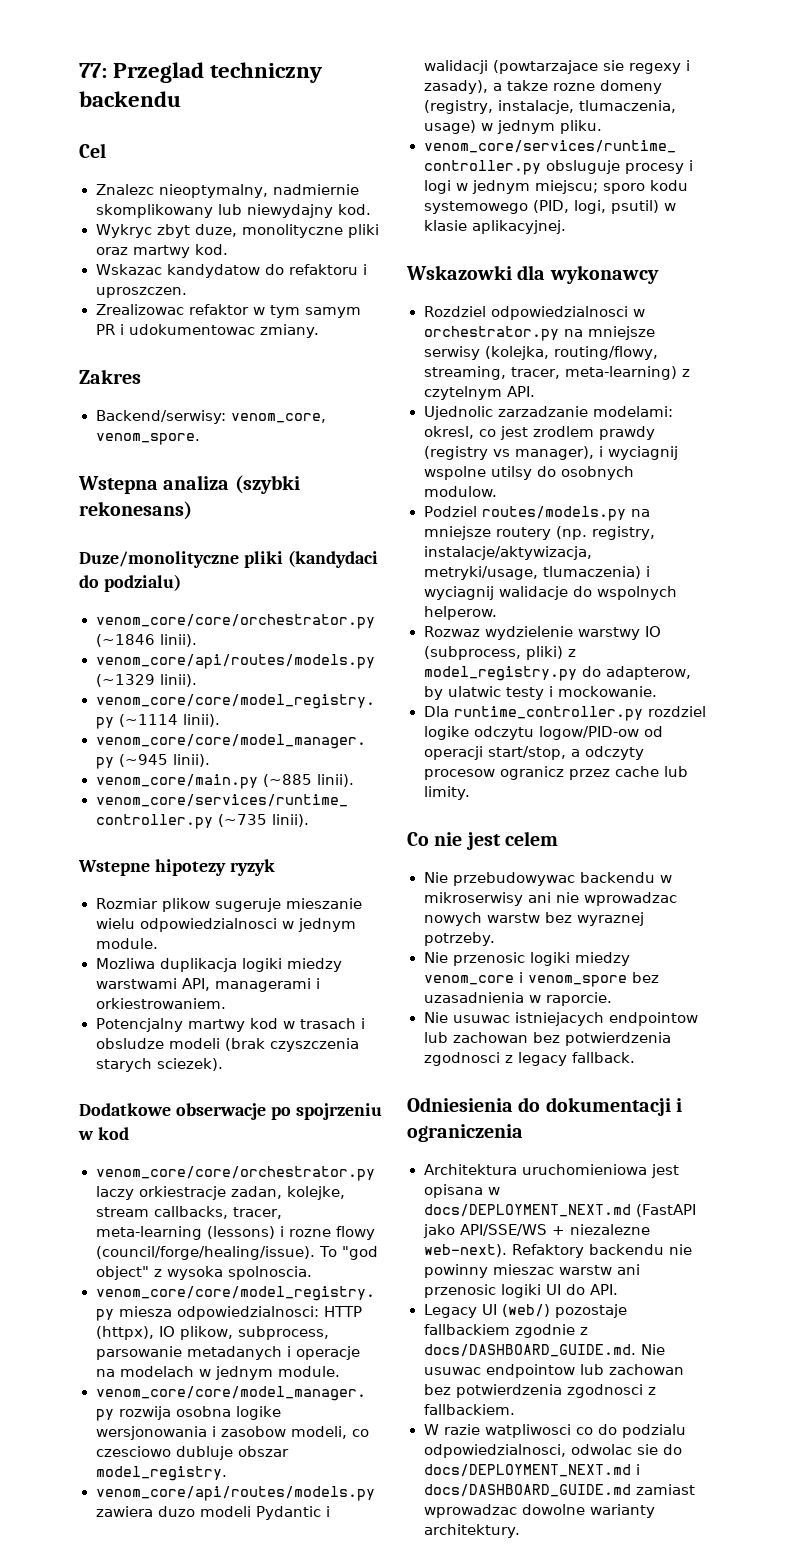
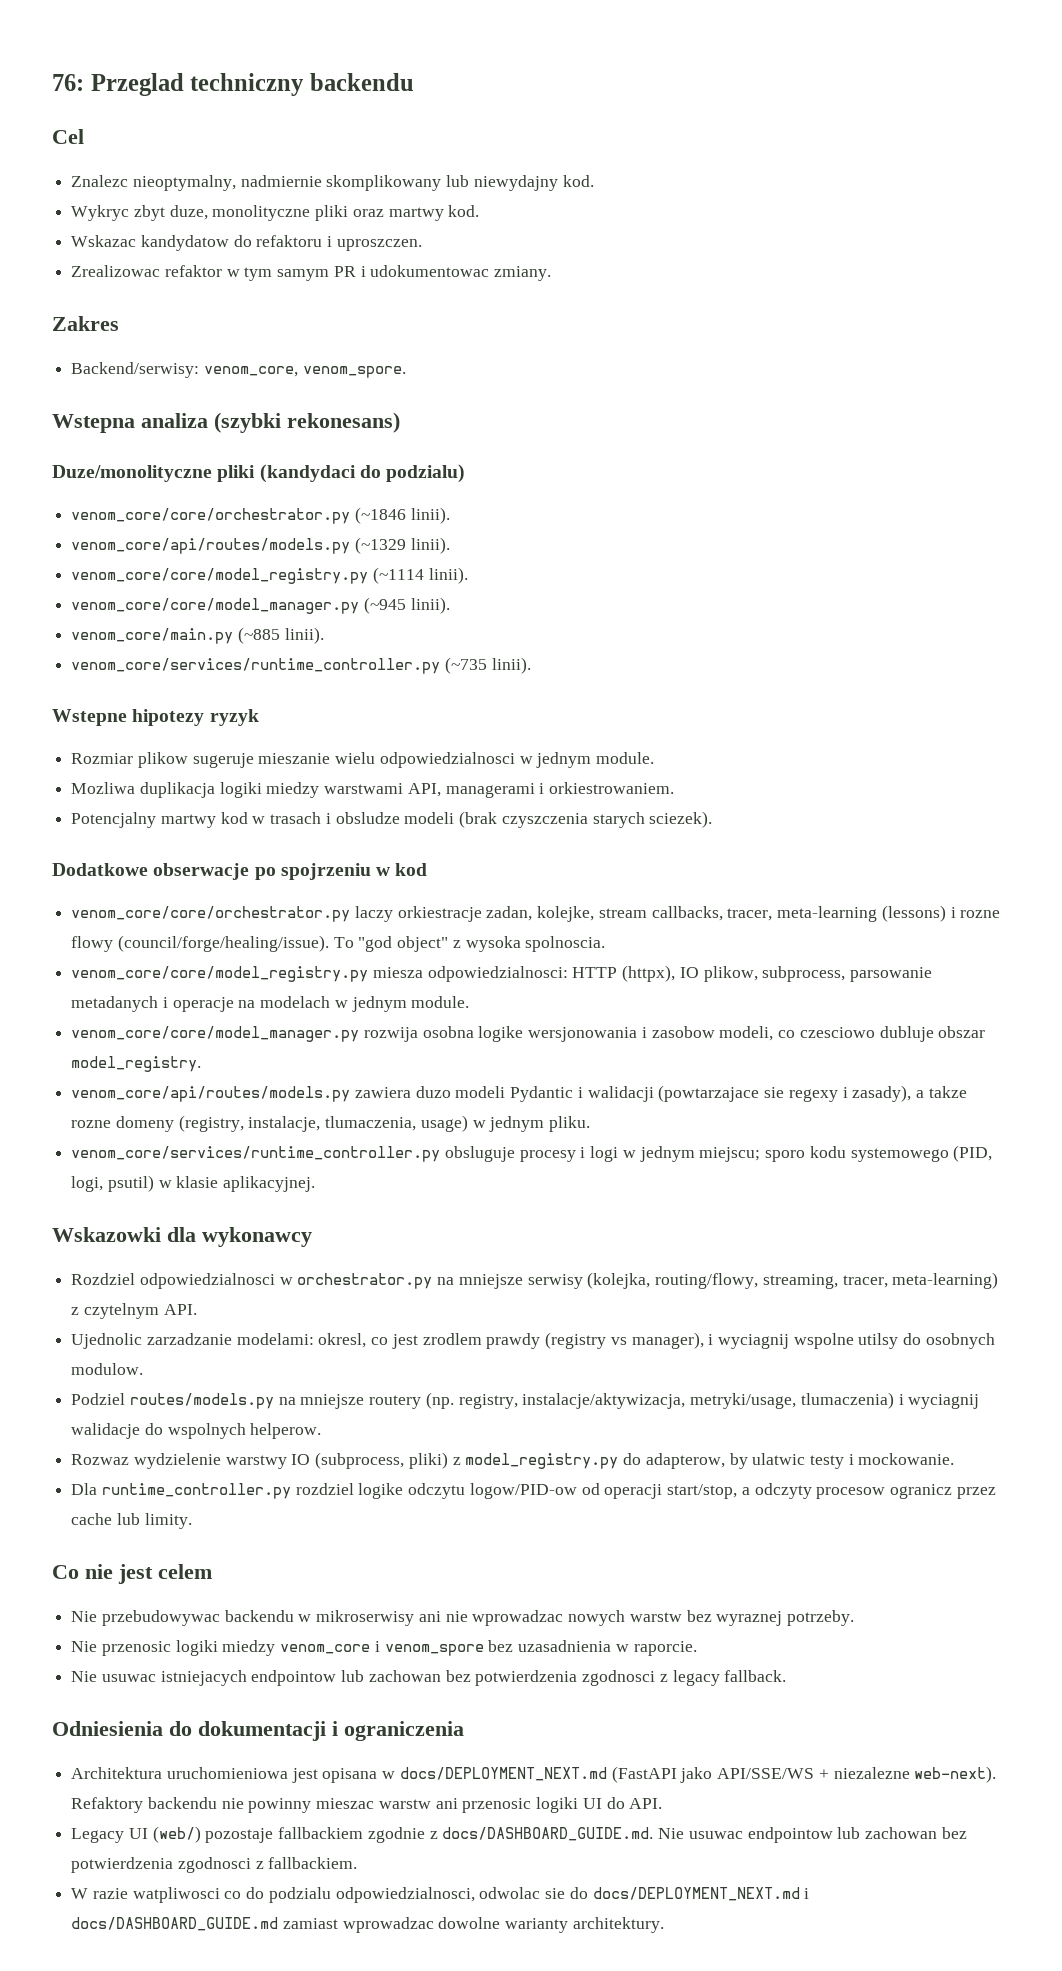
- 77: Przeglad techniczny backendu
+ 76: Przeglad techniczny backendu

